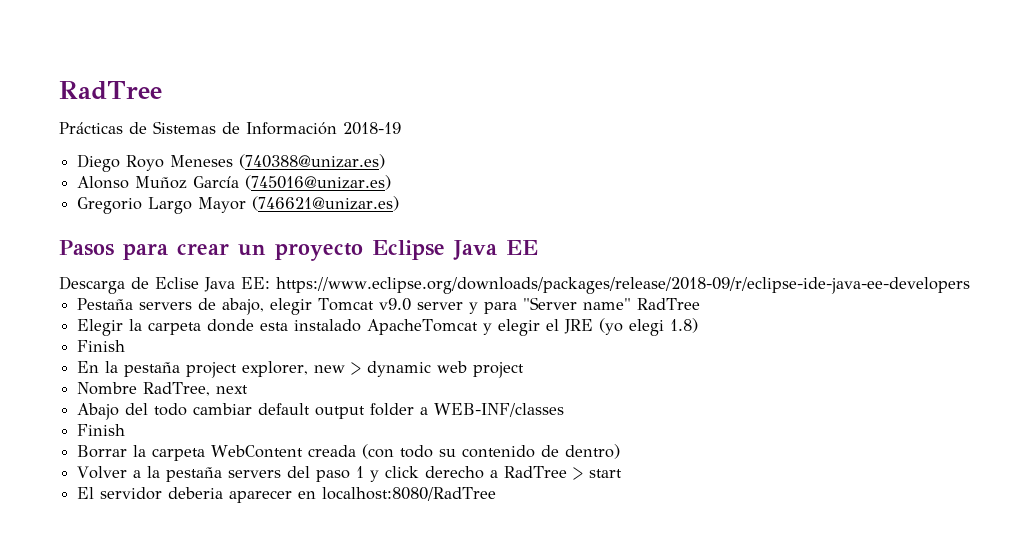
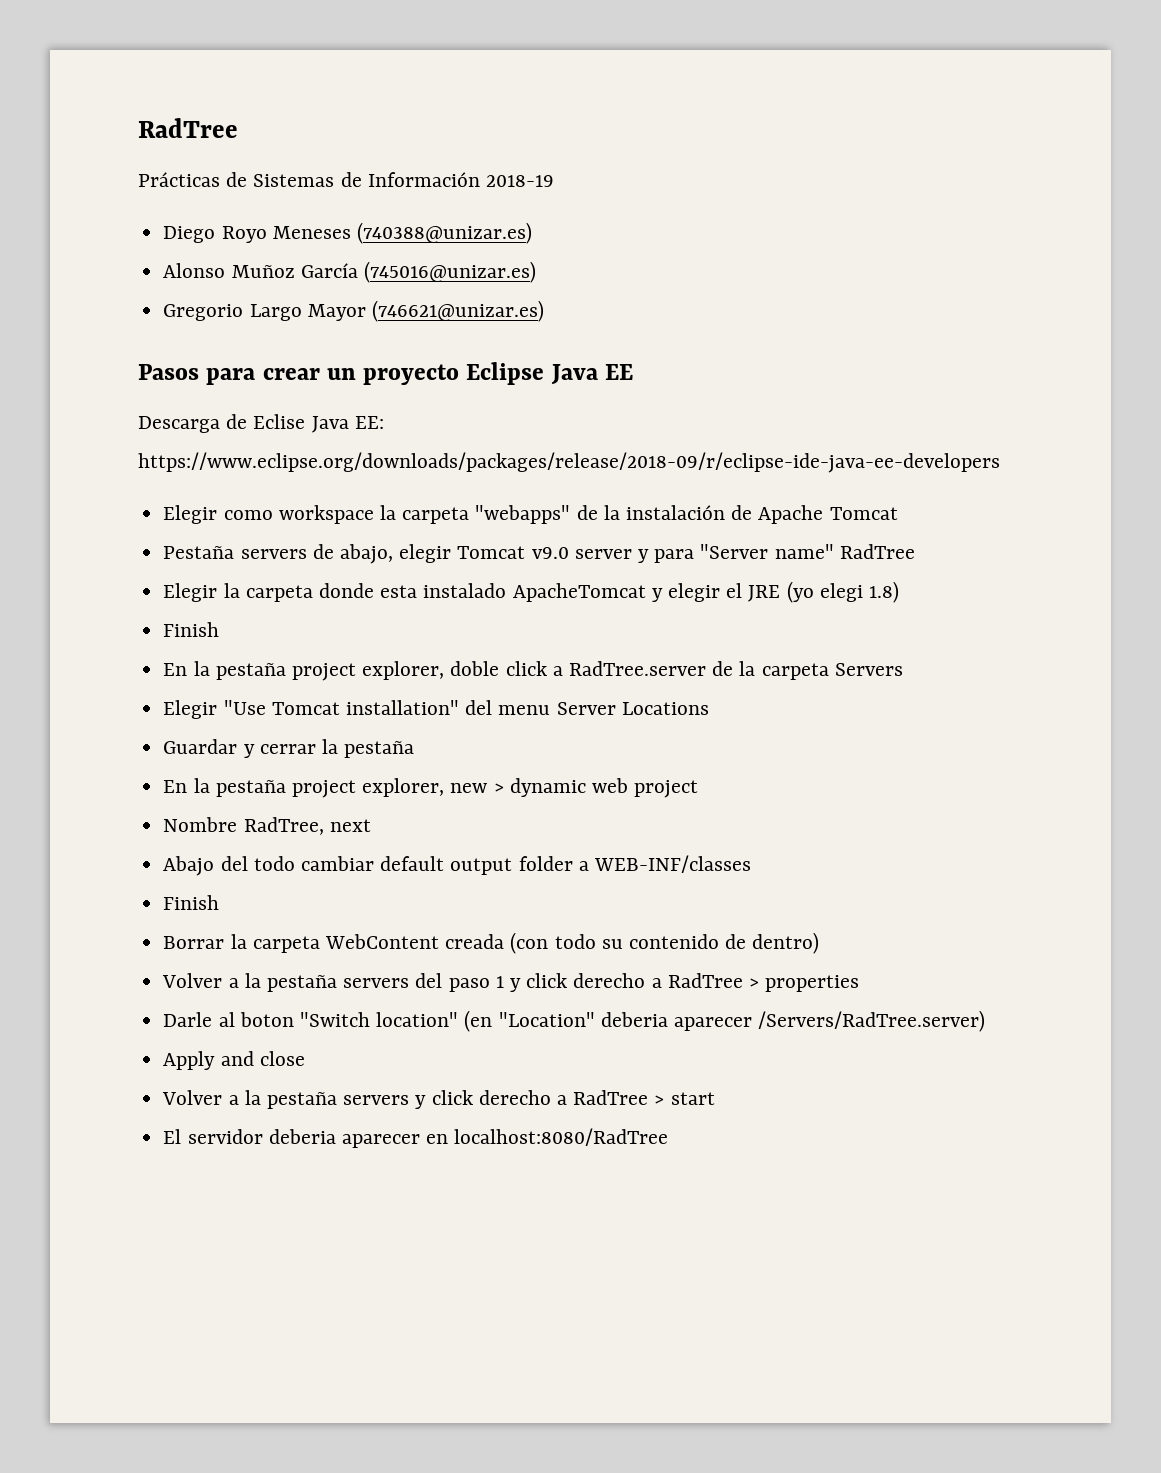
+ Elegir como workspace la carpeta "webapps" de la instalación de Apache Tomcat
+ En la pestaña project explorer, doble click a RadTree.server de la carpeta Servers
+ Elegir "Use Tomcat installation" del menu Server Locations
+ Guardar y cerrar la pestaña
- Volver a la pestaña servers del paso 1 y click derecho a RadTree > start
+ Volver a la pestaña servers del paso 1 y click derecho a RadTree > properties
+ Darle al boton "Switch location" (en "Location" deberia aparecer /Servers/RadTree.server)
+ Apply and close
+ Volver a la pestaña servers y click derecho a RadTree > start

